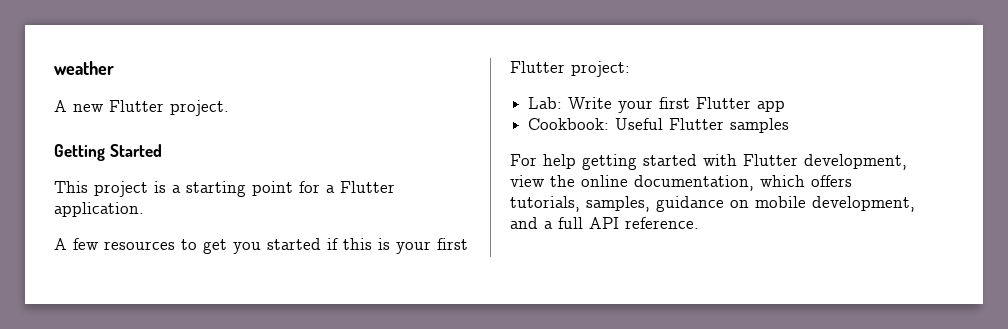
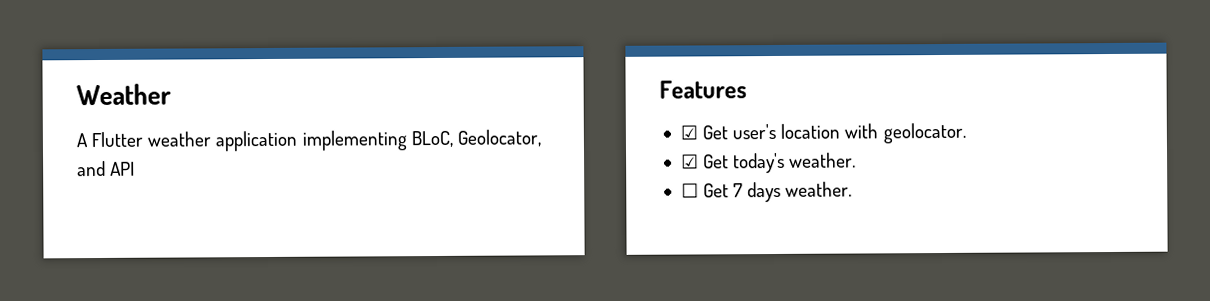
- weather
- A new Flutter project.
- Getting Started
- This project is a starting point for a Flutter application.
- A few resources to get you started if this is your first Flutter project:
- Lab: Write your first Flutter app
- Cookbook: Useful Flutter samples
- For help getting started with Flutter development, view the online documentation, which offers tutorials, samples, guidance on mobile development, and a full API reference.
+ Weather
+ A Flutter weather application implementing BLoC, Geolocator, and API
+ Features
+ ☑ Get user's location with geolocator.
+ ☑ Get today's weather.
+ ☐ Get 7 days weather.

